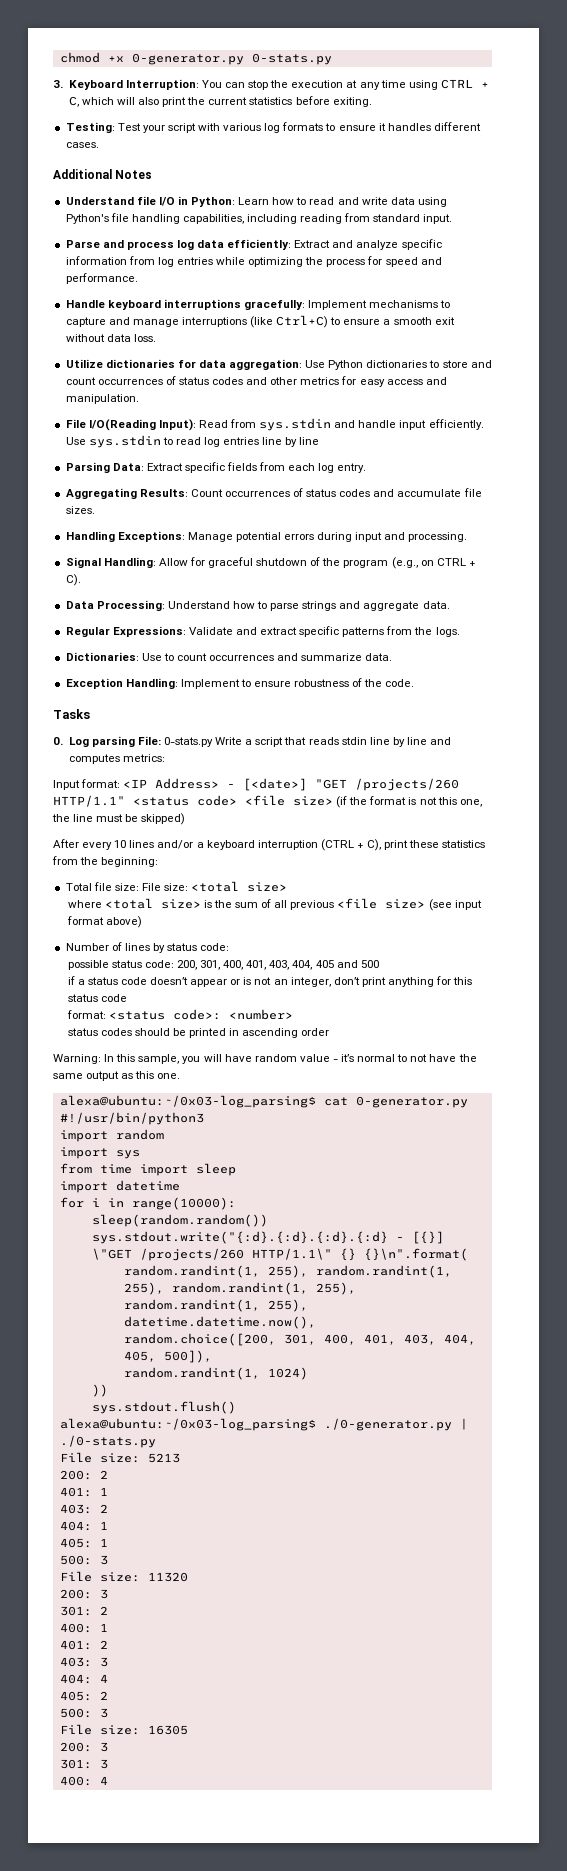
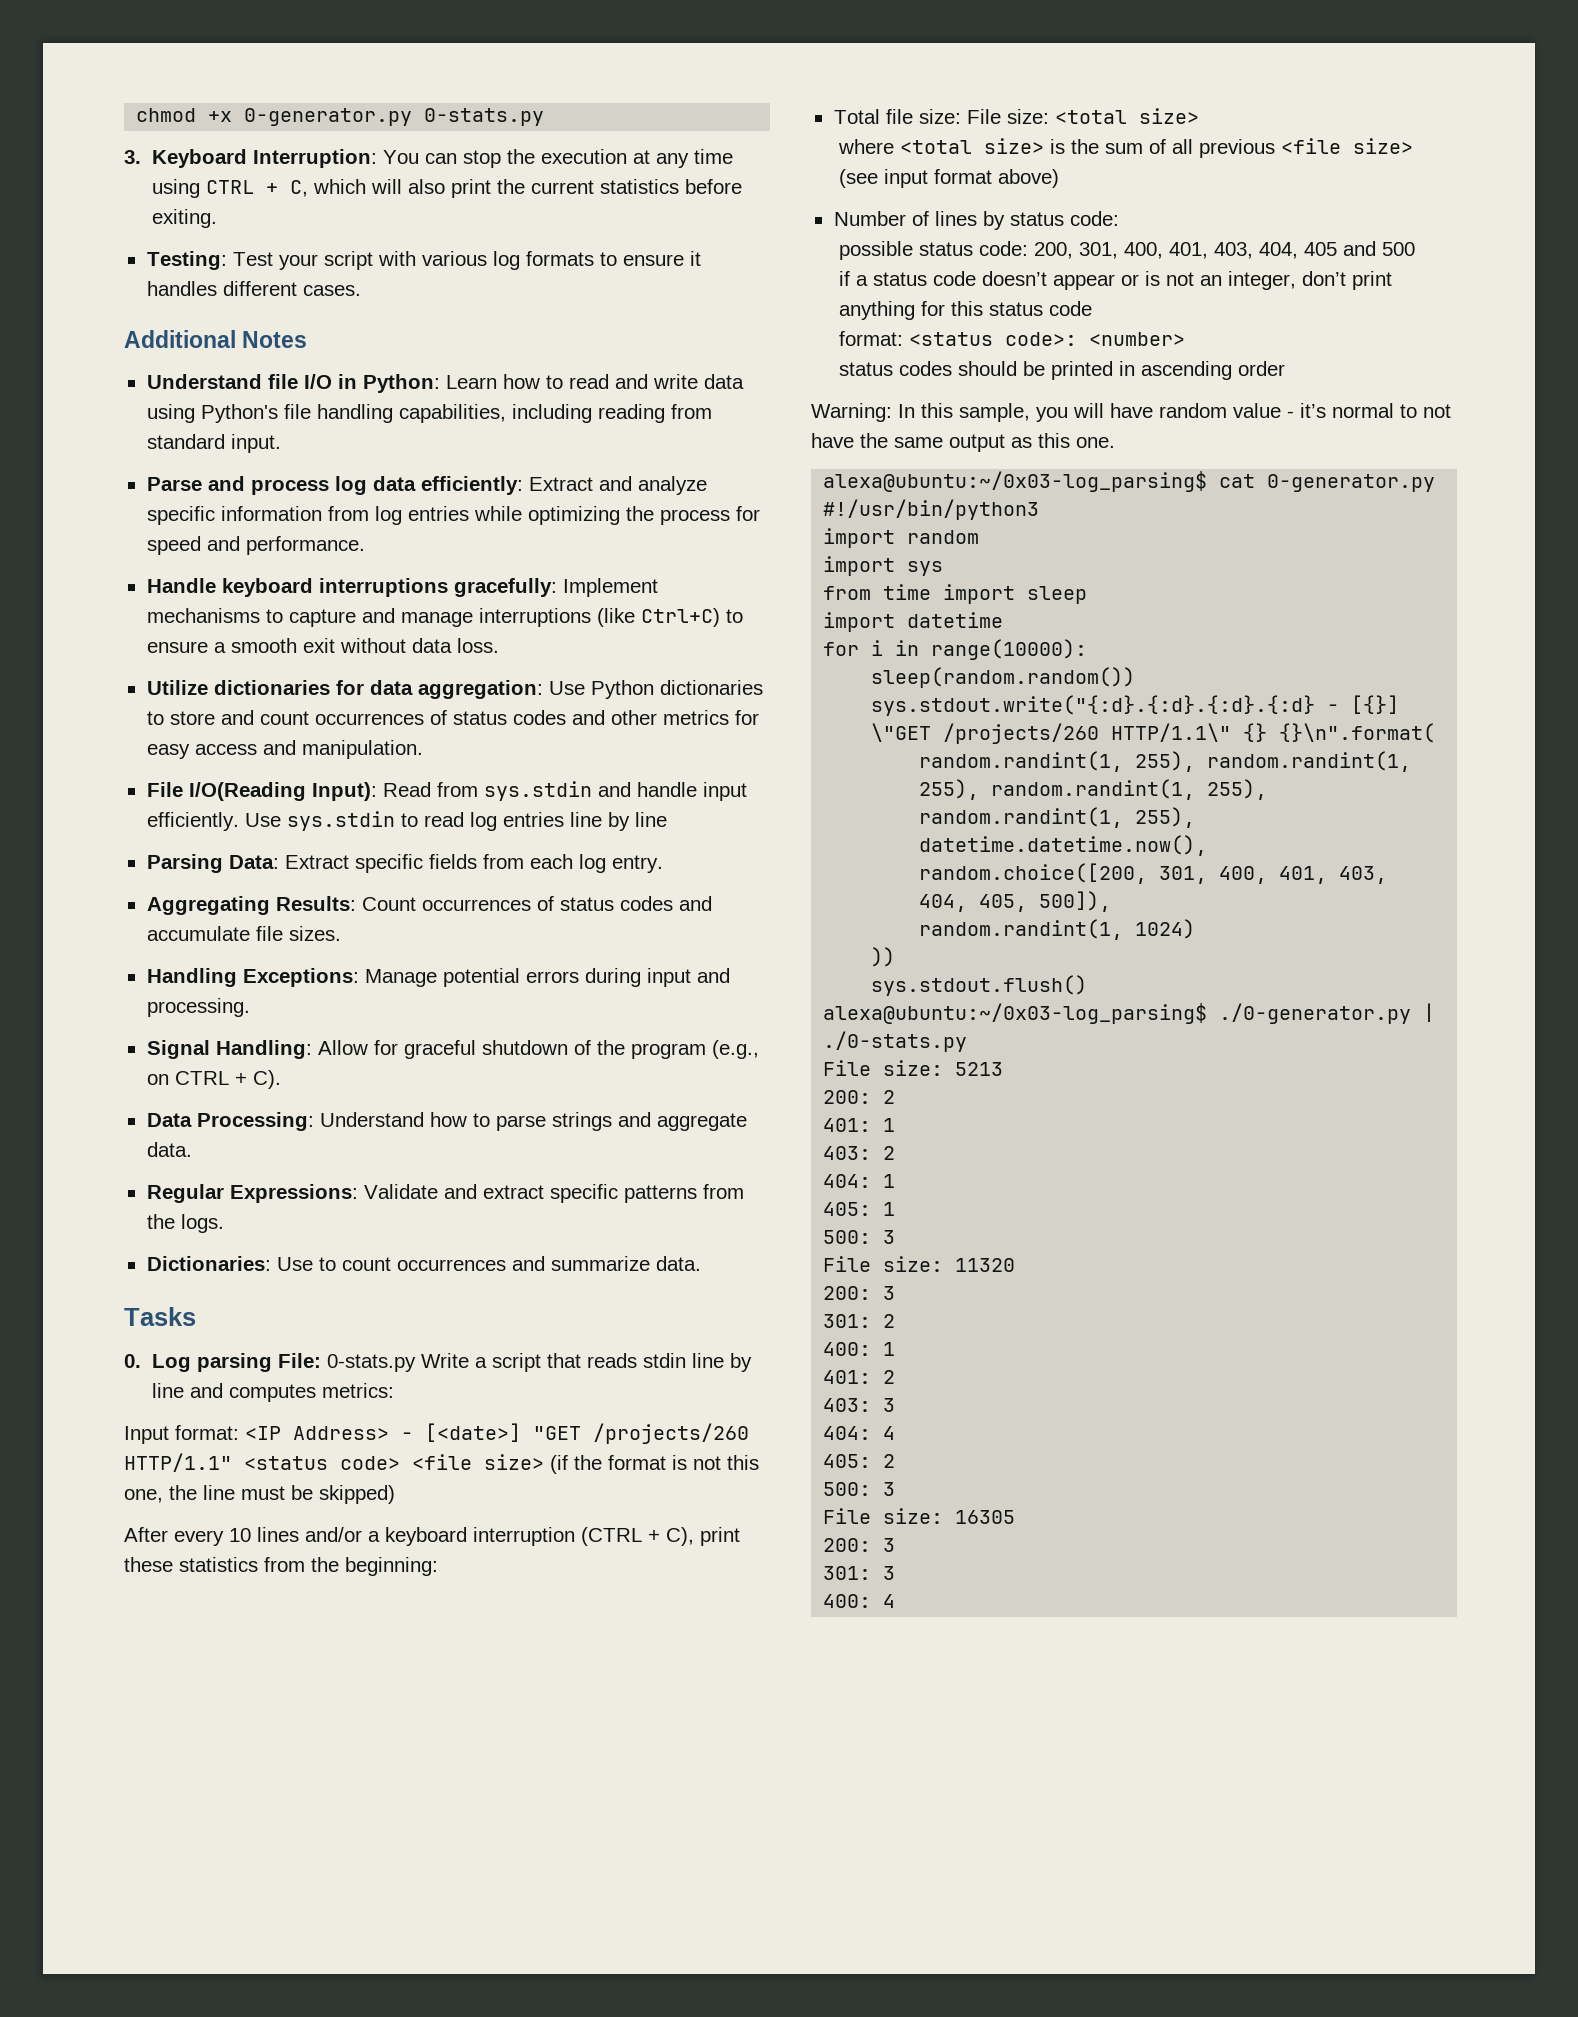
- Exception Handling: Implement to ensure robustness of the code.

